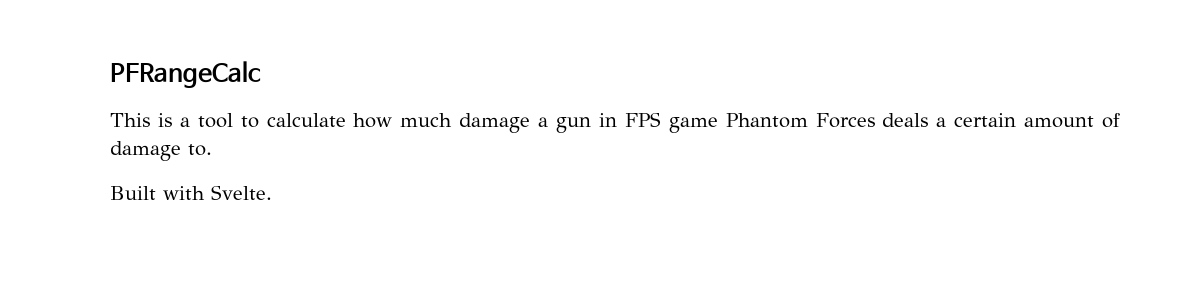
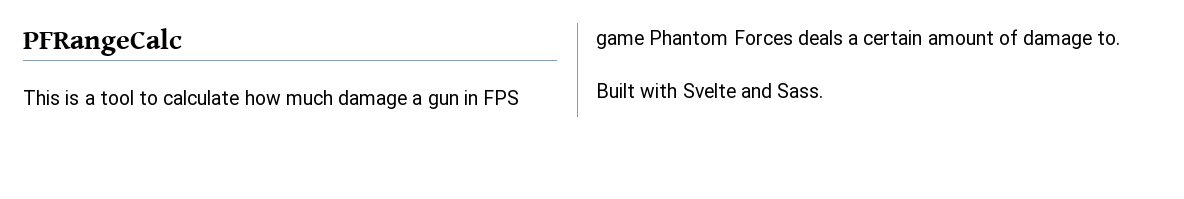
- Built with Svelte.
+ Built with Svelte and Sass.

